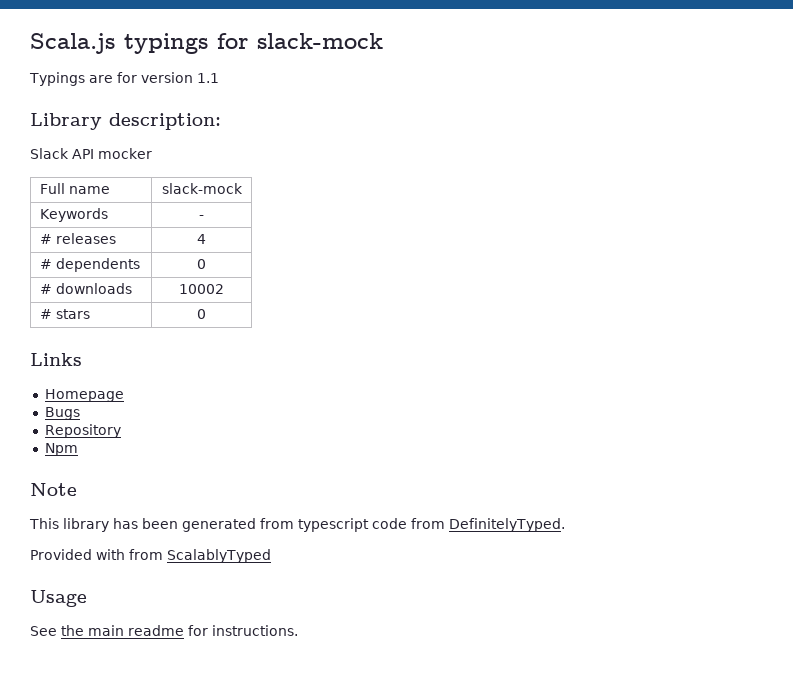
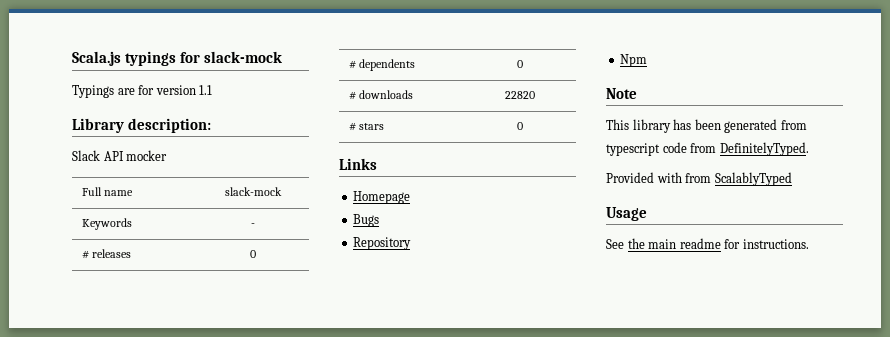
- # releases | 4
+ # releases | 0
- # downloads | 10002
+ # downloads | 22820

